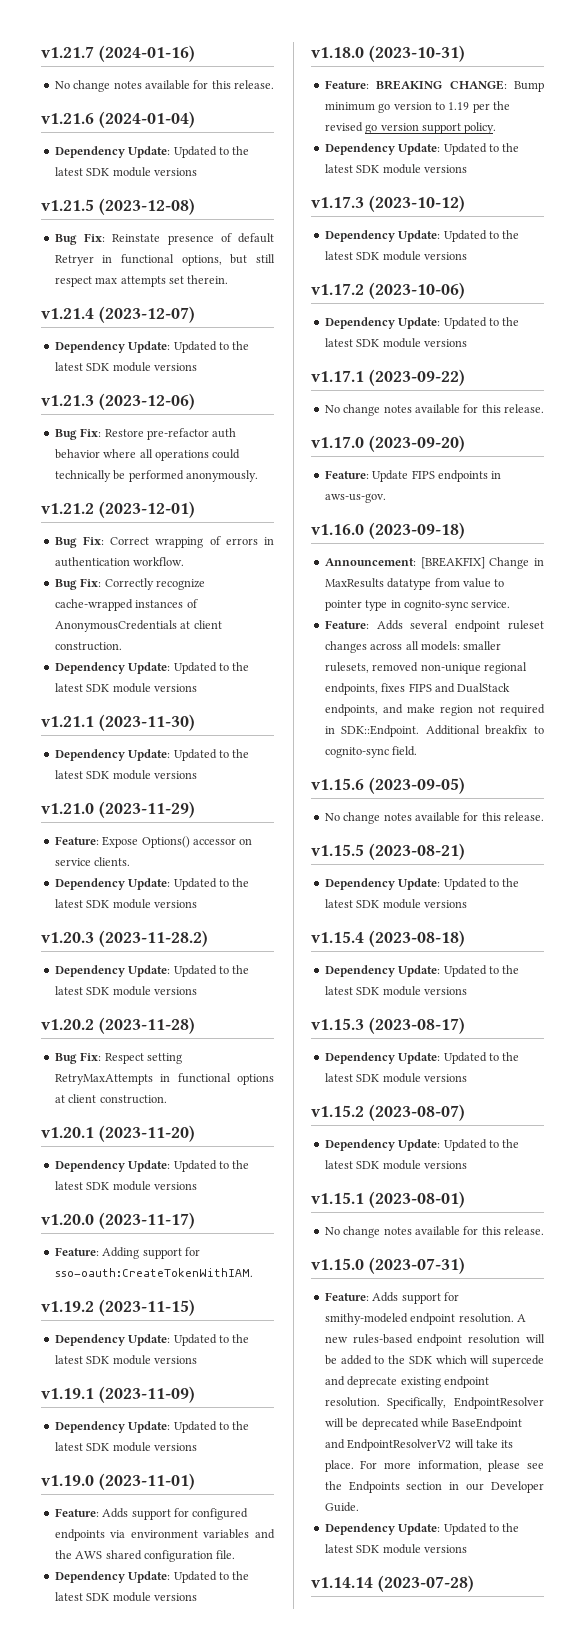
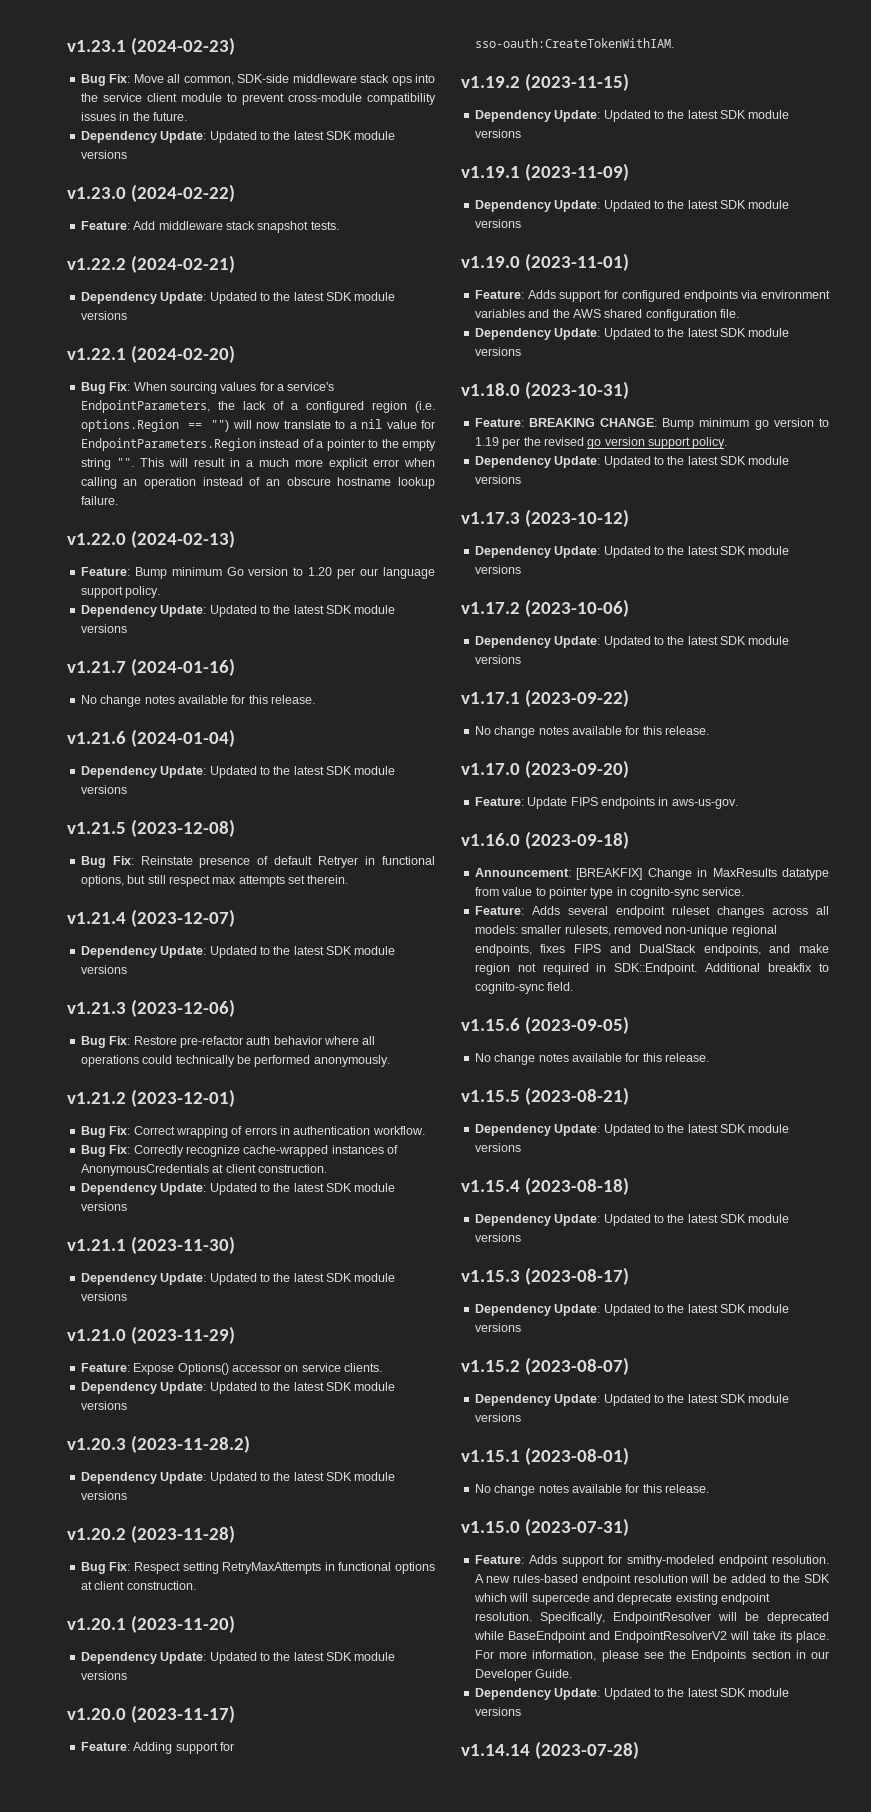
+ v1.23.1 (2024-02-23)
+ Bug Fix: Move all common, SDK-side middleware stack ops into the service client module to prevent cross-module compatibility issues in the future.
+ Dependency Update: Updated to the latest SDK module versions
+ v1.23.0 (2024-02-22)
+ Feature: Add middleware stack snapshot tests.
+ v1.22.2 (2024-02-21)
+ Dependency Update: Updated to the latest SDK module versions
+ v1.22.1 (2024-02-20)
+ Bug Fix: When sourcing values for a service's EndpointParameters, the lack of a configured region (i.e. options.Region == "") will now translate to a nil value for EndpointParameters.Region instead of a pointer to the empty string "". This will result in a much more explicit error when calling an operation instead of an obscure hostname lookup failure.
+ v1.22.0 (2024-02-13)
+ Feature: Bump minimum Go version to 1.20 per our language support policy.
+ Dependency Update: Updated to the latest SDK module versions

